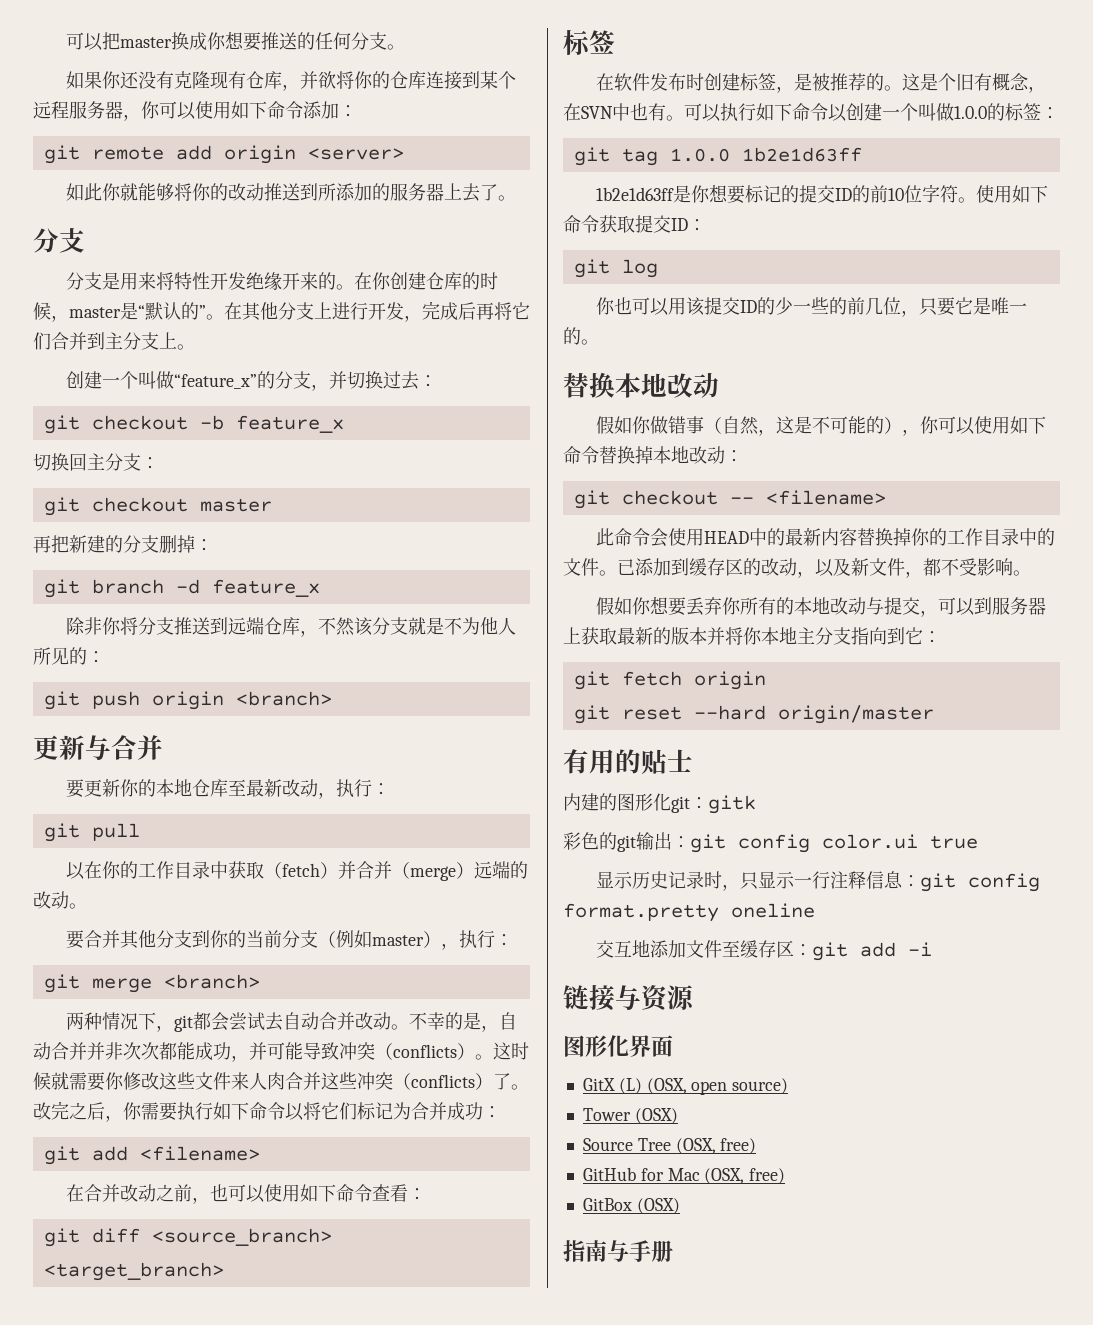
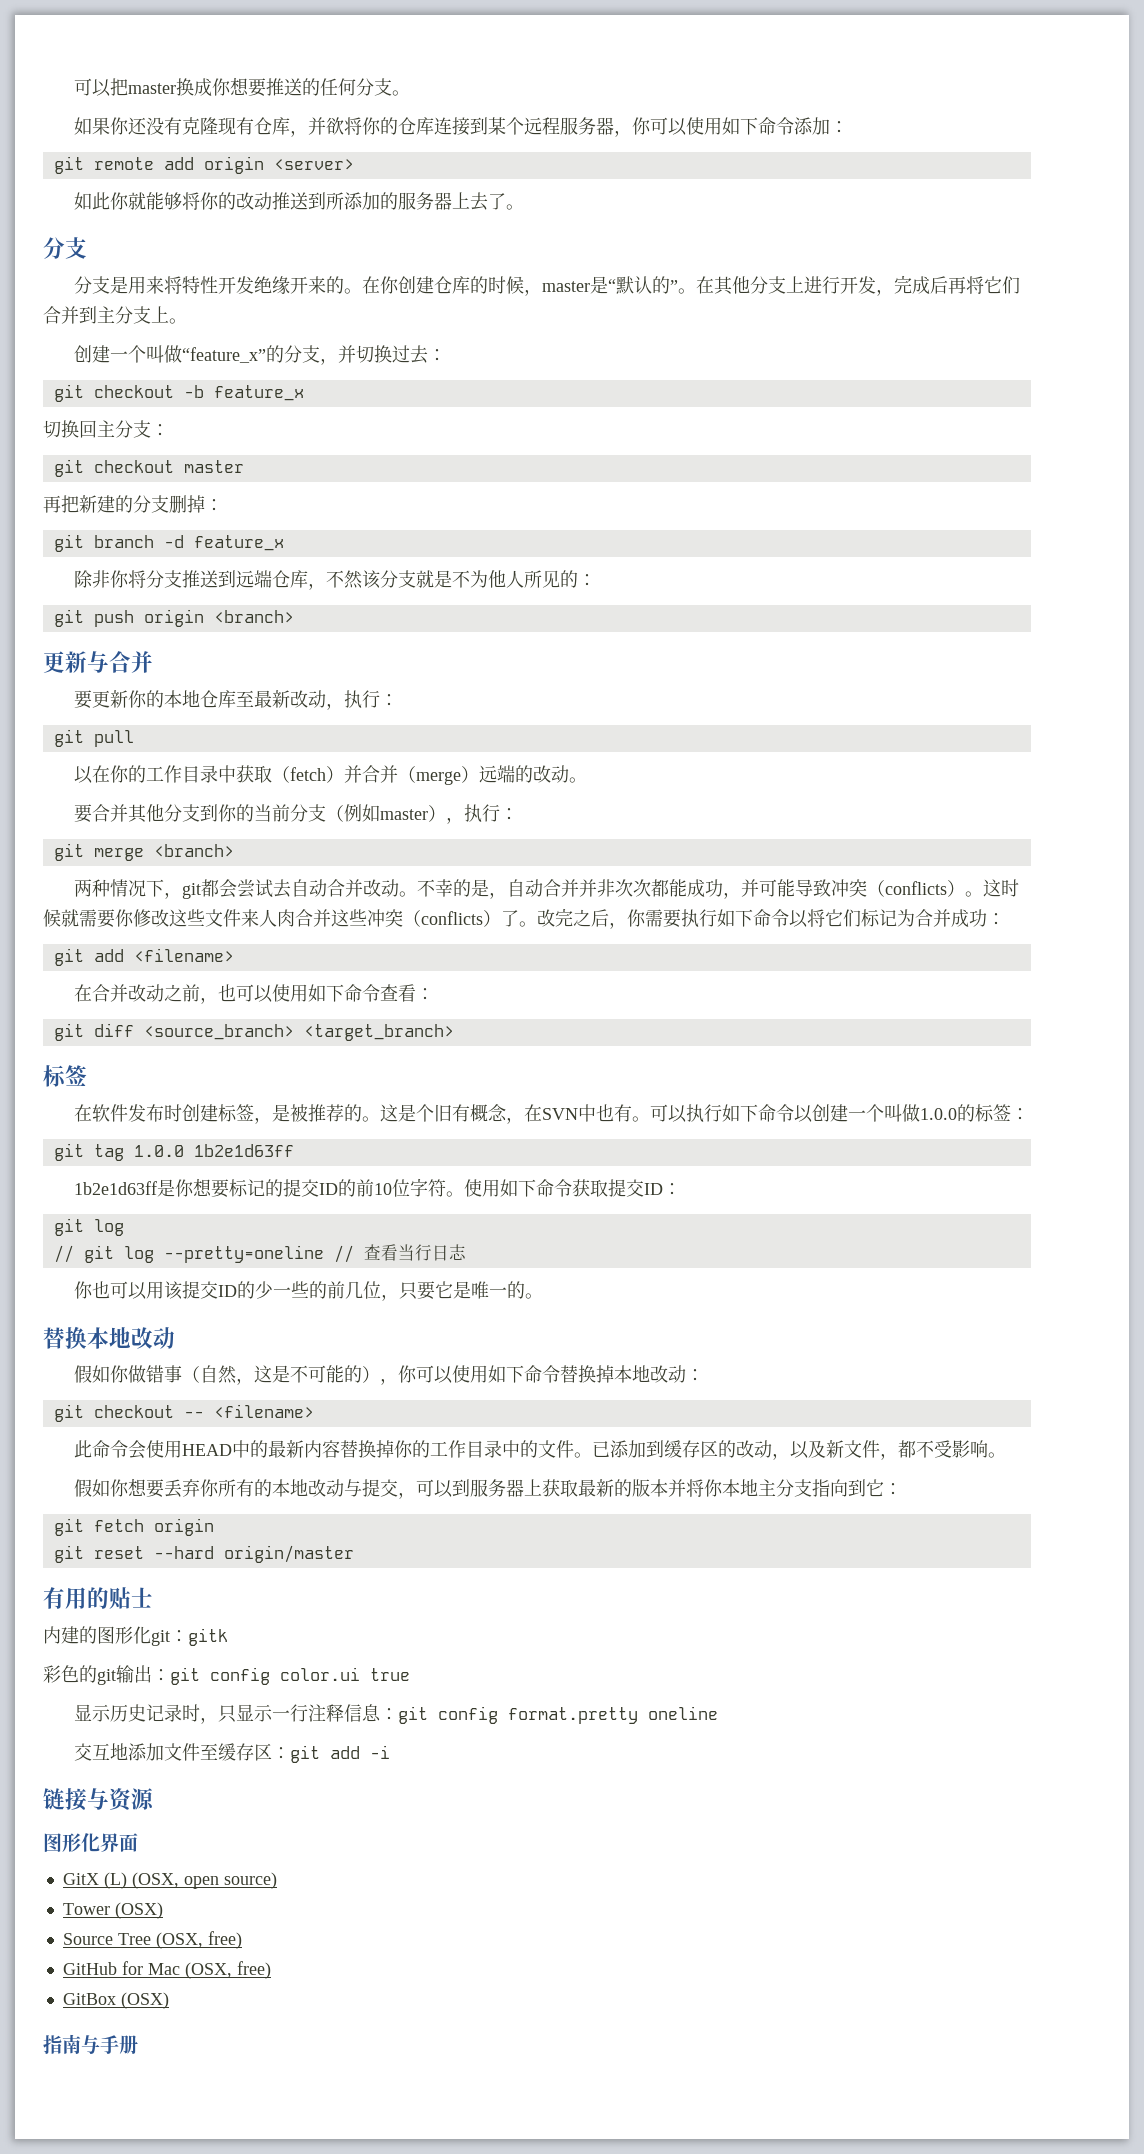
+ // git log --pretty=oneline // 查看当行日志

